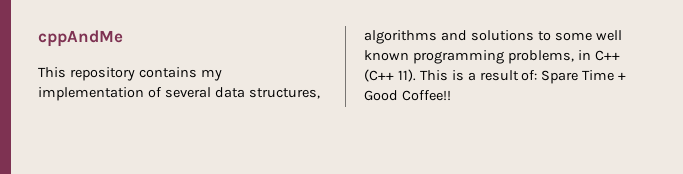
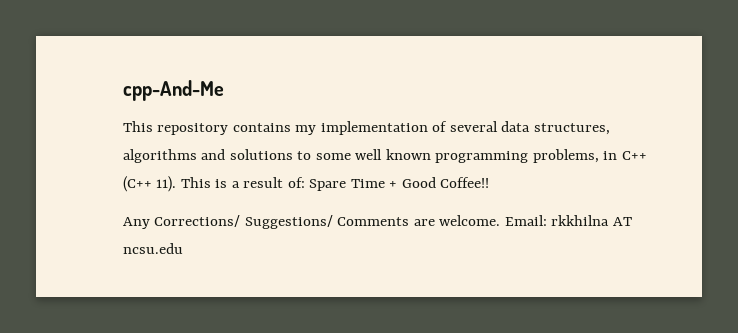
- cppAndMe
+ cpp-And-Me
+ Any Corrections/ Suggestions/ Comments are welcome. Email: rkkhilna AT ncsu.edu

